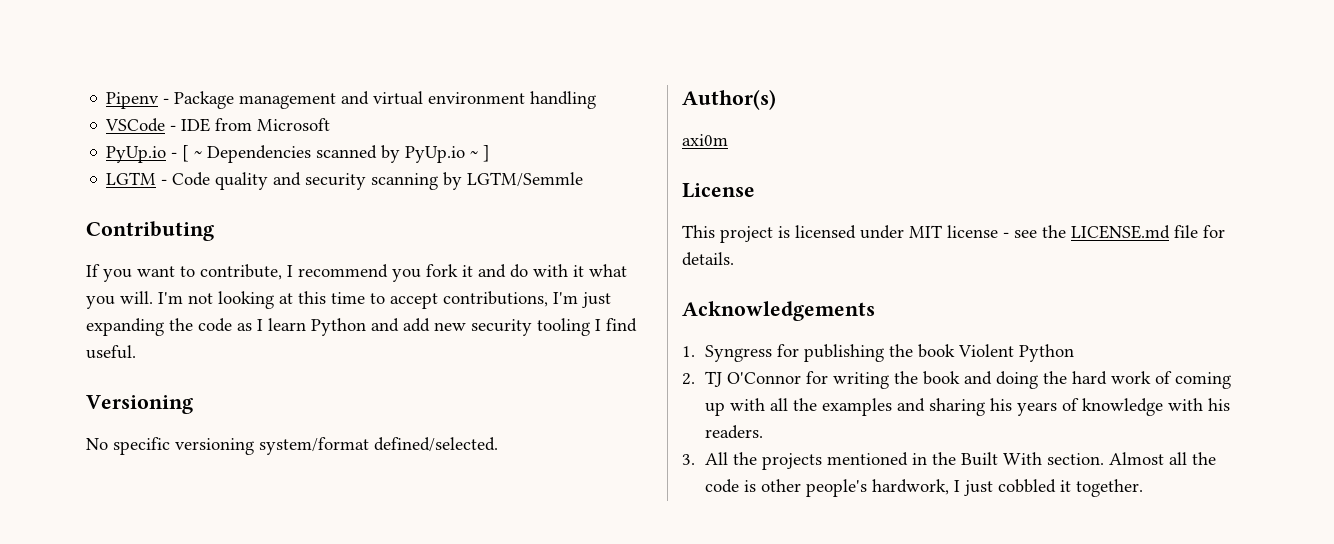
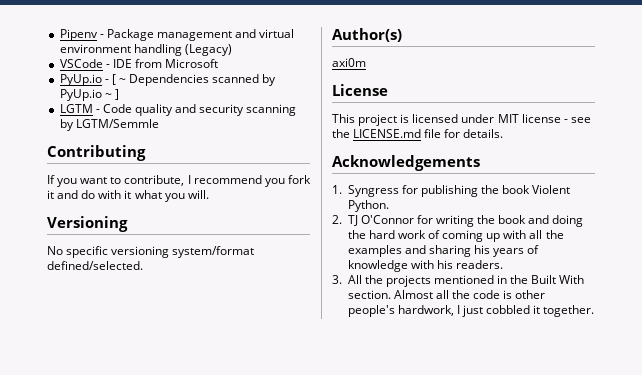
- Pipenv - Package management and virtual environment handling
+ Pipenv - Package management and virtual environment handling (Legacy)
- I'm not looking at this time to accept contributions, I'm just expanding the code as I learn Python and add new security tooling I find useful.
- 1. Syngress for publishing the book Violent Python
+ 1. Syngress for publishing the book Violent Python.

